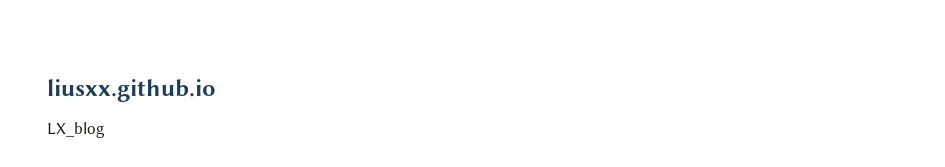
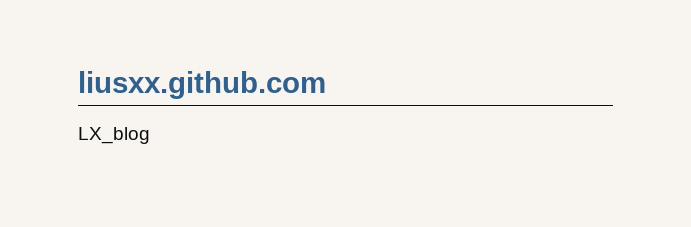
- liusxx.github.io
+ liusxx.github.com

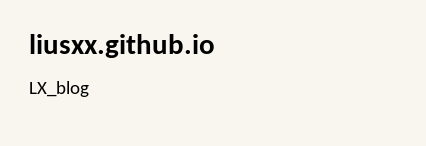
- liusxx.github.com
+ liusxx.github.io

